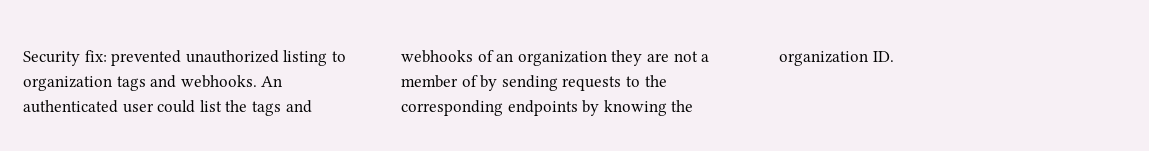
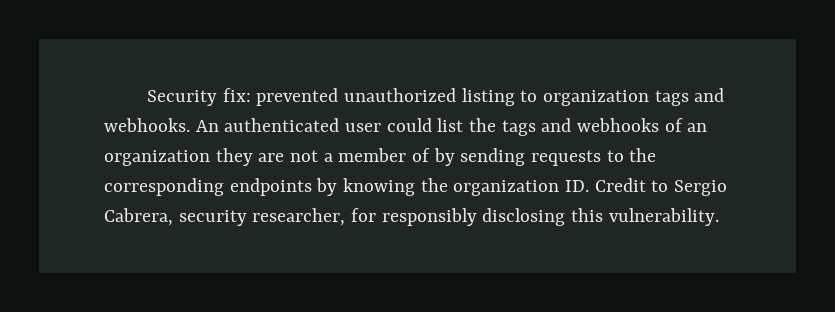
- An authenticated user could list the tags and webhooks of an organization they are not a member of by sending requests to the corresponding endpoints by knowing the organization ID.
+ An authenticated user could list the tags and webhooks of an organization they are not a member of by sending requests to the corresponding endpoints by knowing the organization ID. Credit to Sergio Cabrera, security researcher, for responsibly disclosing this vulnerability.

